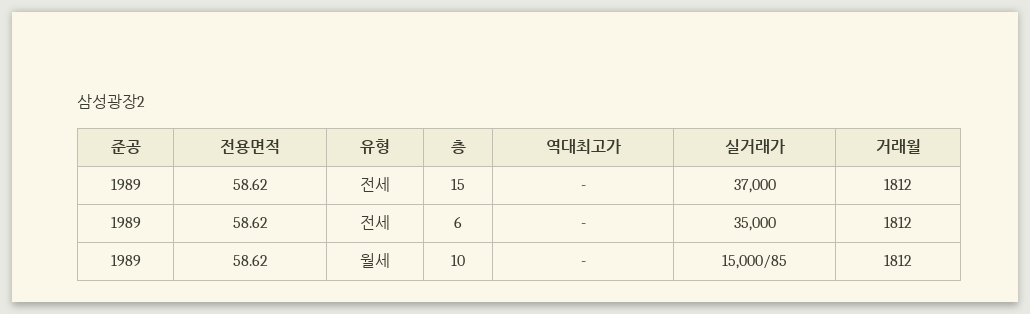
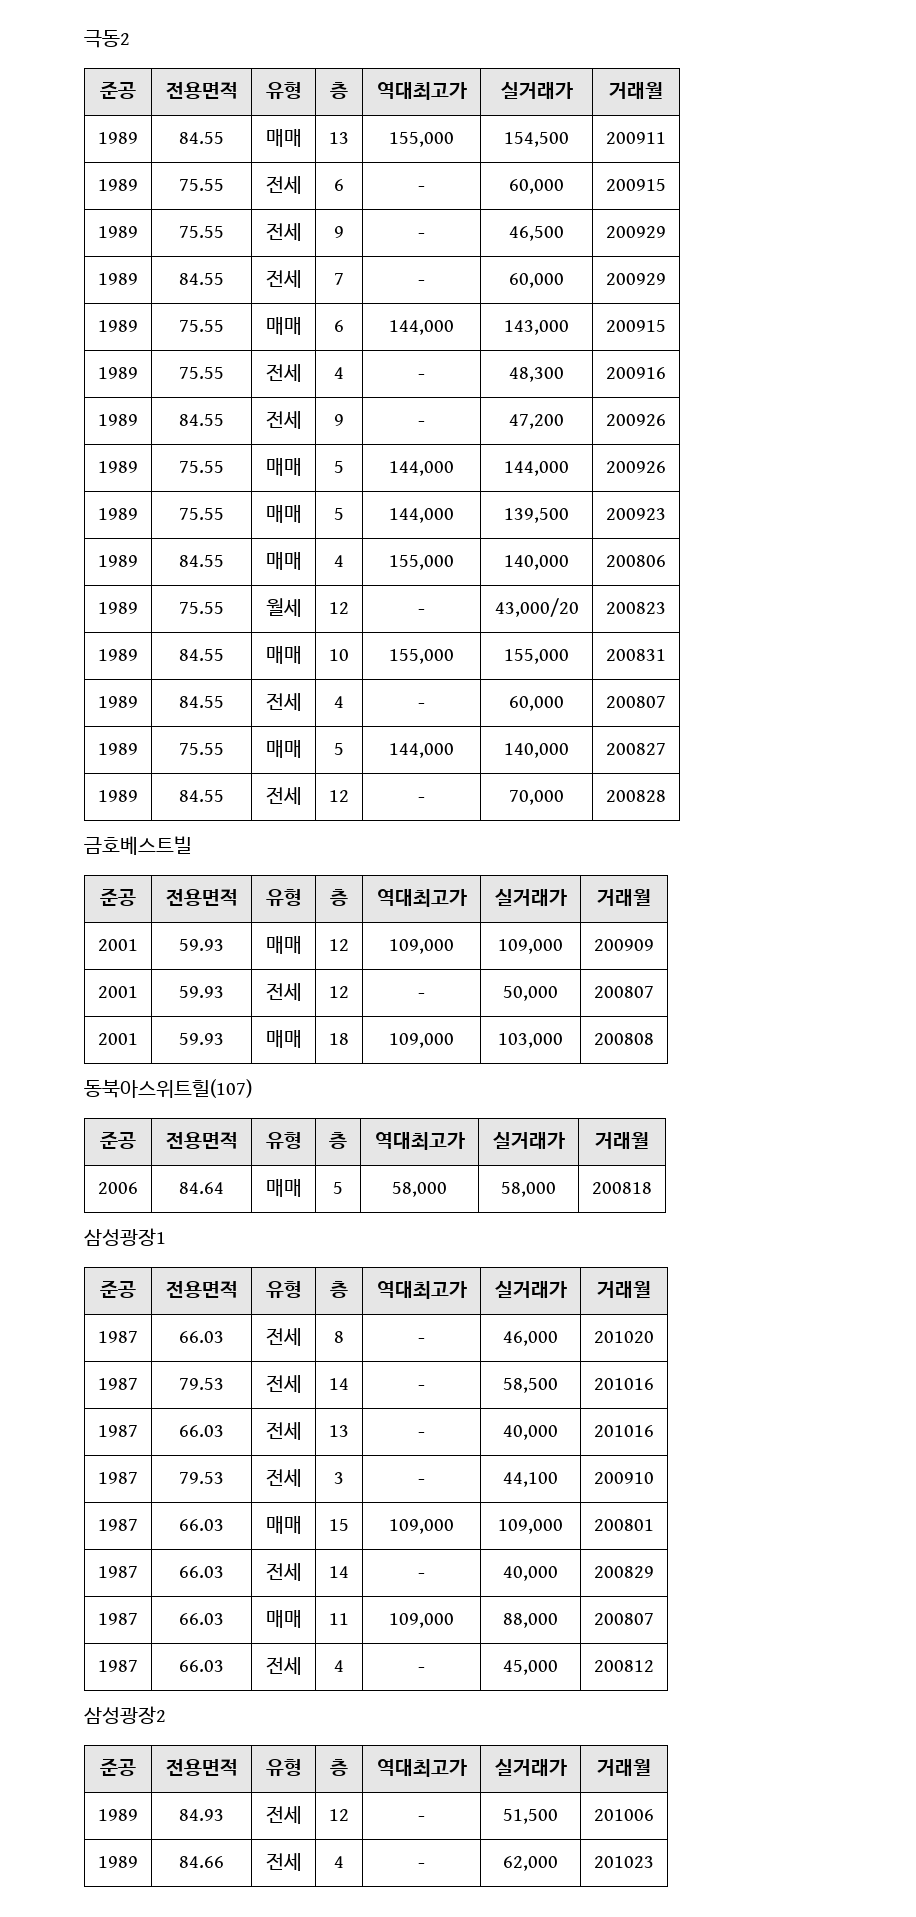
+ 극동2
+ 준공 | 전용면적 | 유형 | 층 | 역대최고가 | 실거래가 | 거래월
+ 1989 | 84.55 | 매매 | 13 | 155,000 | 154,500 | 200911
+ 1989 | 75.55 | 전세 | 6 | - | 60,000 | 200915
+ 1989 | 75.55 | 전세 | 9 | - | 46,500 | 200929
+ 1989 | 84.55 | 전세 | 7 | - | 60,000 | 200929
+ 1989 | 75.55 | 매매 | 6 | 144,000 | 143,000 | 200915
+ 1989 | 75.55 | 전세 | 4 | - | 48,300 | 200916
+ 1989 | 84.55 | 전세 | 9 | - | 47,200 | 200926
+ 1989 | 75.55 | 매매 | 5 | 144,000 | 144,000 | 200926
+ 1989 | 75.55 | 매매 | 5 | 144,000 | 139,500 | 200923
+ 1989 | 84.55 | 매매 | 4 | 155,000 | 140,000 | 200806
+ 1989 | 75.55 | 월세 | 12 | - | 43,000/20 | 200823
+ 1989 | 84.55 | 매매 | 10 | 155,000 | 155,000 | 200831
+ 1989 | 84.55 | 전세 | 4 | - | 60,000 | 200807
+ 1989 | 75.55 | 매매 | 5 | 144,000 | 140,000 | 200827
+ 1989 | 84.55 | 전세 | 12 | - | 70,000 | 200828
+ 금호베스트빌
+ 준공 | 전용면적 | 유형 | 층 | 역대최고가 | 실거래가 | 거래월
+ 2001 | 59.93 | 매매 | 12 | 109,000 | 109,000 | 200909
+ 2001 | 59.93 | 전세 | 12 | - | 50,000 | 200807
+ 2001 | 59.93 | 매매 | 18 | 109,000 | 103,000 | 200808
+ 동북아스위트힐(107)
+ 준공 | 전용면적 | 유형 | 층 | 역대최고가 | 실거래가 | 거래월
+ 2006 | 84.64 | 매매 | 5 | 58,000 | 58,000 | 200818
+ 삼성광장1
+ 준공 | 전용면적 | 유형 | 층 | 역대최고가 | 실거래가 | 거래월
+ 1987 | 66.03 | 전세 | 8 | - | 46,000 | 201020
+ 1987 | 79.53 | 전세 | 14 | - | 58,500 | 201016
+ 1987 | 66.03 | 전세 | 13 | - | 40,000 | 201016
+ 1987 | 79.53 | 전세 | 3 | - | 44,100 | 200910
+ 1987 | 66.03 | 매매 | 15 | 109,000 | 109,000 | 200801
+ 1987 | 66.03 | 전세 | 14 | - | 40,000 | 200829
+ 1987 | 66.03 | 매매 | 11 | 109,000 | 88,000 | 200807
+ 1987 | 66.03 | 전세 | 4 | - | 45,000 | 200812
- 1989 | 58.62 | 전세 | 15 | - | 37,000 | 1812
- 1989 | 58.62 | 전세 | 6 | - | 35,000 | 1812
- 1989 | 58.62 | 월세 | 10 | - | 15,000/85 | 1812
+ 1989 | 84.93 | 전세 | 12 | - | 51,500 | 201006
+ 1989 | 84.66 | 전세 | 4 | - | 62,000 | 201023

